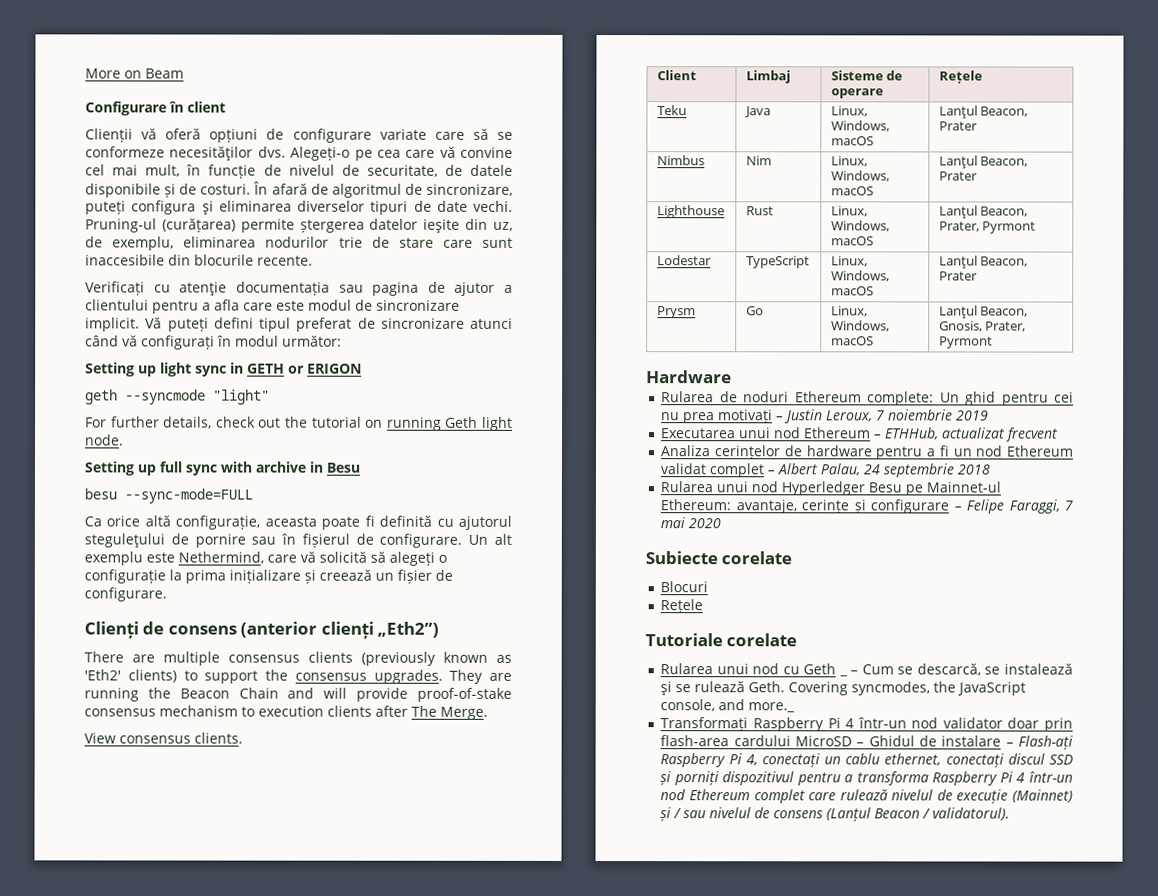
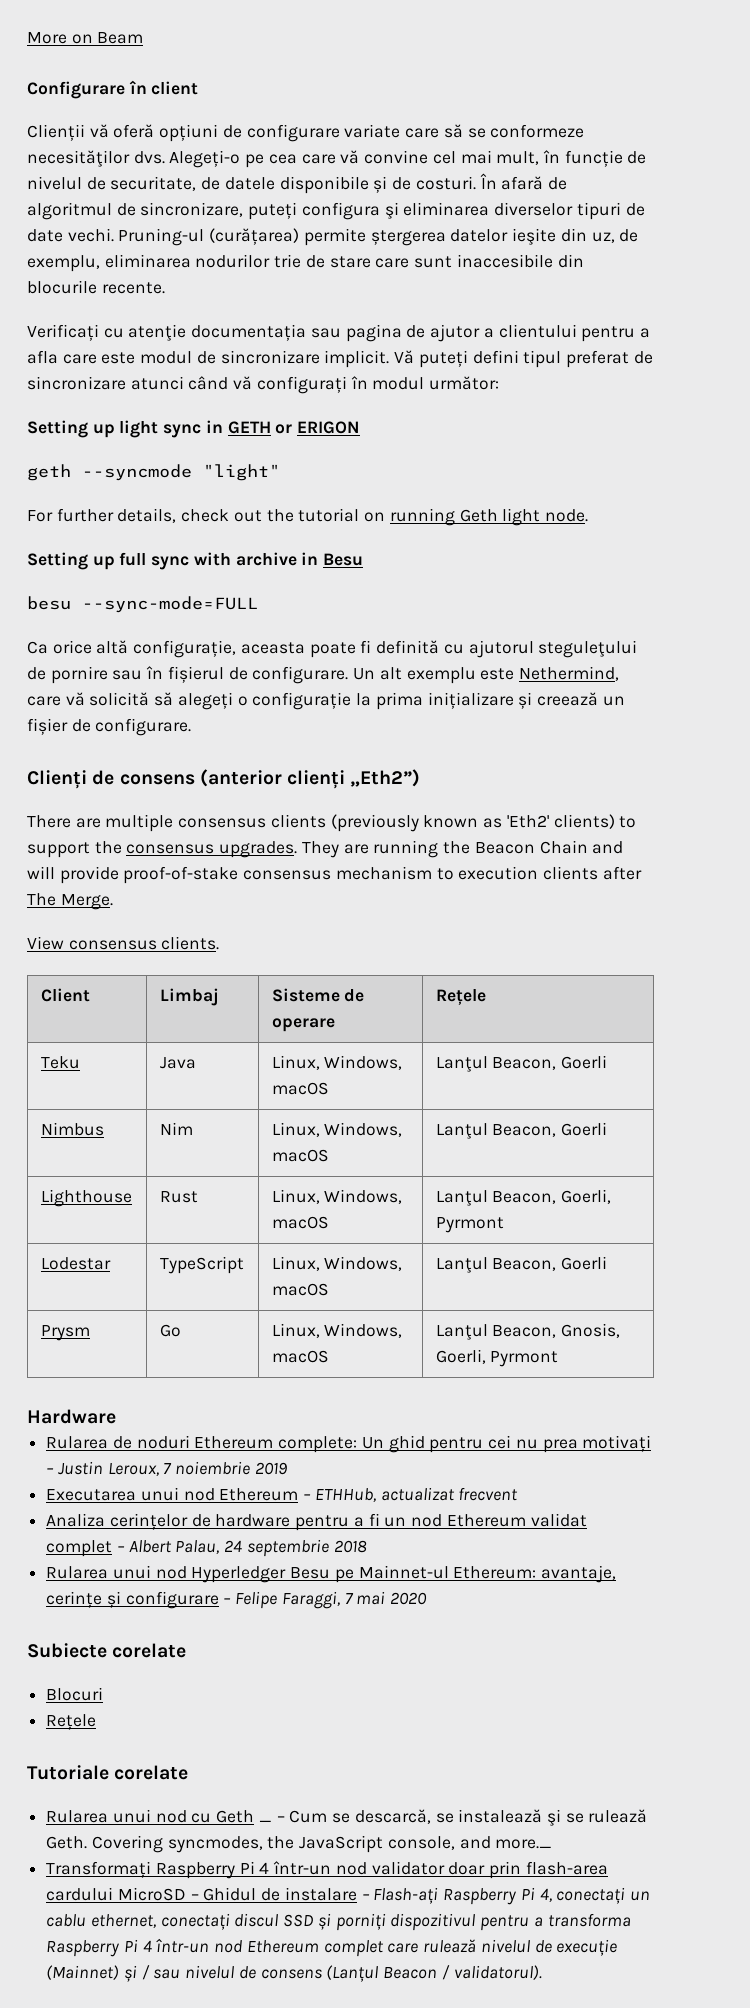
- Teku | Java | Linux, Windows, macOS | Lanţul Beacon, Prater
+ Teku | Java | Linux, Windows, macOS | Lanţul Beacon, Goerli
- Nimbus | Nim | Linux, Windows, macOS | Lanţul Beacon, Prater
+ Nimbus | Nim | Linux, Windows, macOS | Lanţul Beacon, Goerli
- Lighthouse | Rust | Linux, Windows, macOS | Lanţul Beacon, Prater, Pyrmont
+ Lighthouse | Rust | Linux, Windows, macOS | Lanţul Beacon, Goerli, Pyrmont
- Lodestar | TypeScript | Linux, Windows, macOS | Lanţul Beacon, Prater
+ Lodestar | TypeScript | Linux, Windows, macOS | Lanţul Beacon, Goerli
- Prysm | Go | Linux, Windows, macOS | Lanţul Beacon, Gnosis, Prater, Pyrmont
+ Prysm | Go | Linux, Windows, macOS | Lanţul Beacon, Gnosis, Goerli, Pyrmont

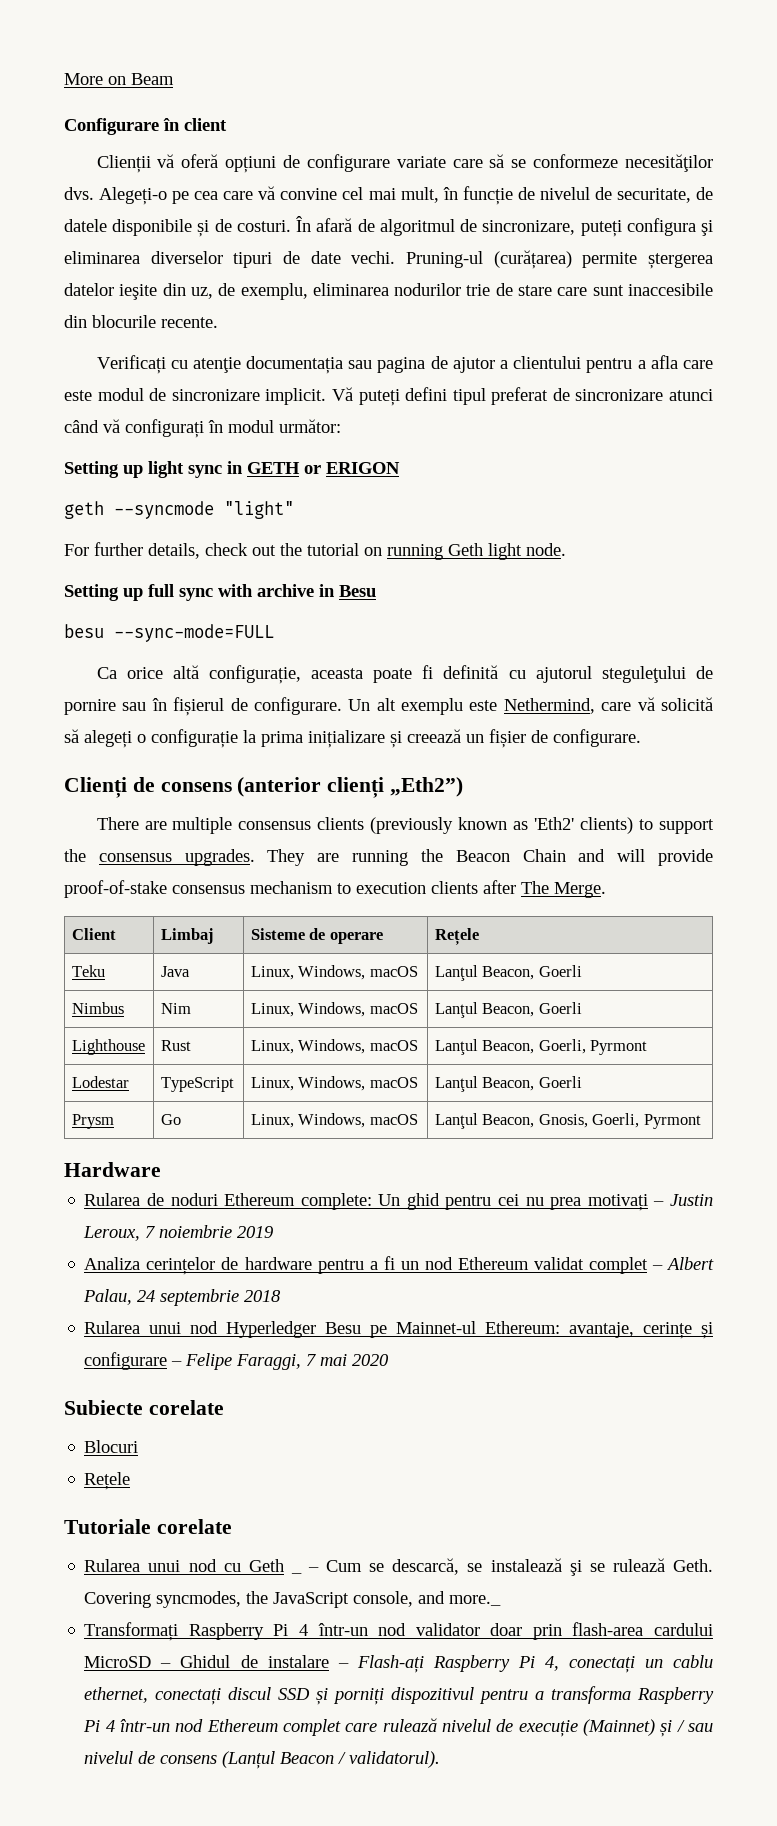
- View consensus clients.
- Executarea unui nod Ethereum – ETHHub, actualizat frecvent

